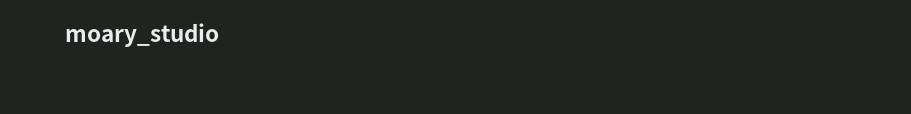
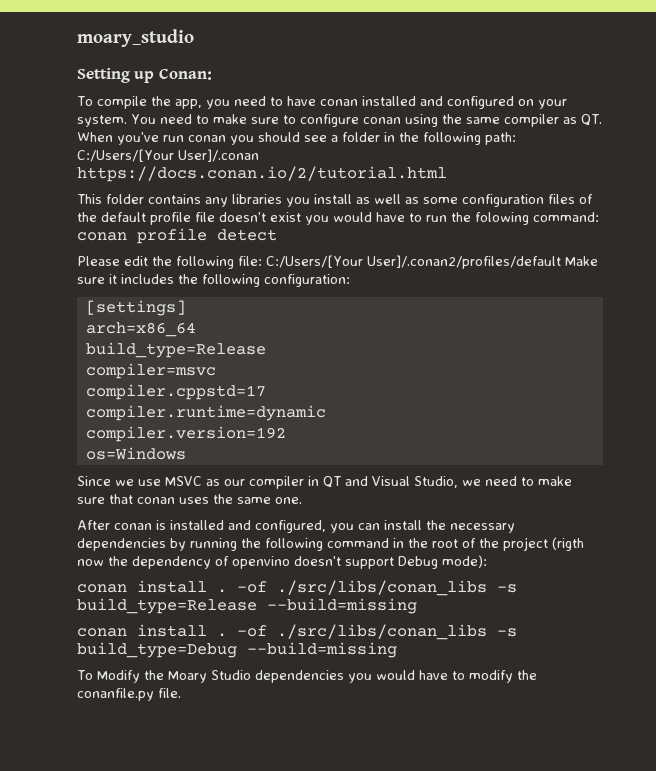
+ Setting up Conan:
+ To compile the app, you need to have conan installed and configured on your system. You need to make sure to configure conan using the same compiler as QT. When you've run conan you should see a folder in the following path: C:/Users/[Your User]/.conan https://docs.conan.io/2/tutorial.html
+ This folder contains any libraries you install as well as some configuration files of the default profile file doesn't exist you would have to run the folowing command: conan profile detect
+ Please edit the following file: C:/Users/[Your User]/.conan2/profiles/default Make sure it includes the following configuration:
+ [settings]
+ arch=x86_64
+ build_type=Release
+ compiler=msvc
+ compiler.cppstd=17
+ compiler.runtime=dynamic
+ compiler.version=192
+ os=Windows
+ Since we use MSVC as our compiler in QT and Visual Studio, we need to make sure that conan uses the same one.
+ After conan is installed and configured, you can install the necessary dependencies by running the following command in the root of the project (rigth now the dependency of openvino doesn't support Debug mode):
+ conan install . -of ./src/libs/conan_libs -s build_type=Release --build=missing
+ conan install . -of ./src/libs/conan_libs -s build_type=Debug --build=missing
+ To Modify the Moary Studio dependencies you would have to modify the conanfile.py file.

